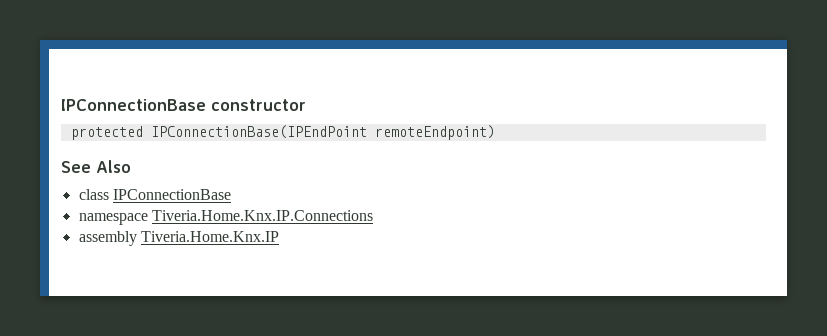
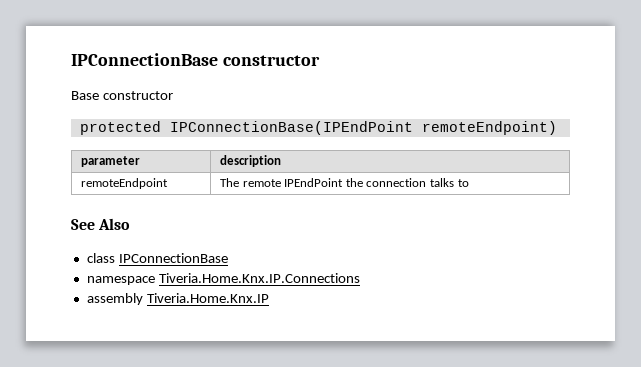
+ Base constructor
+ parameter | description
+ remoteEndpoint | The remote IPEndPoint the connection talks to

